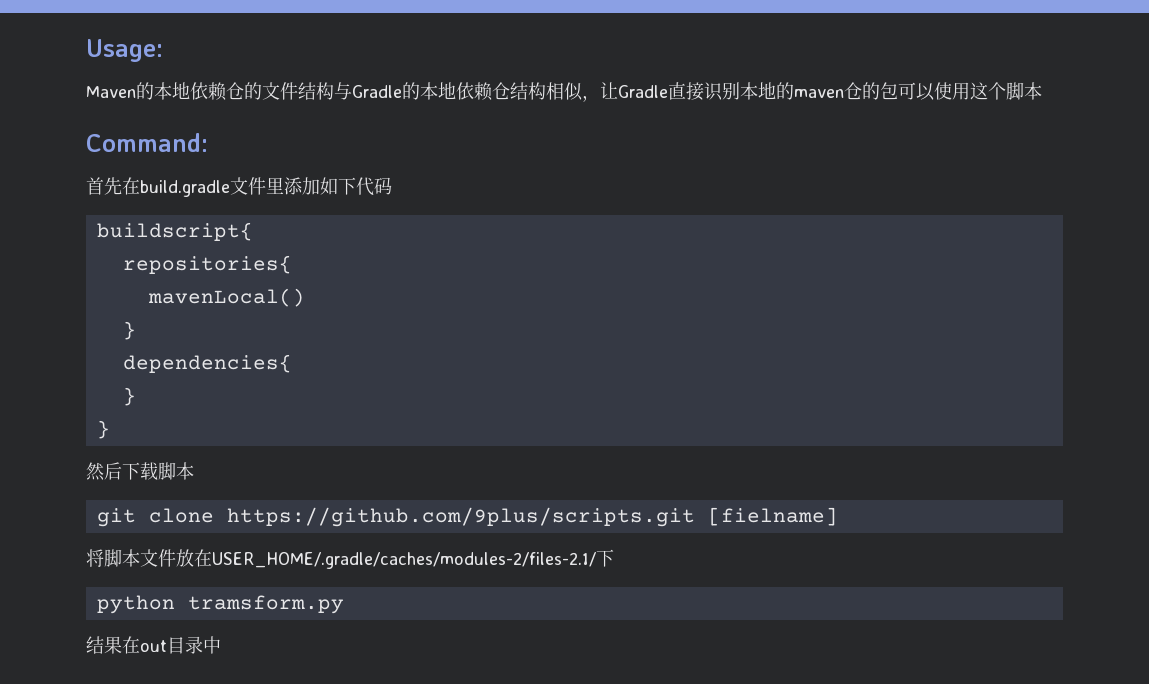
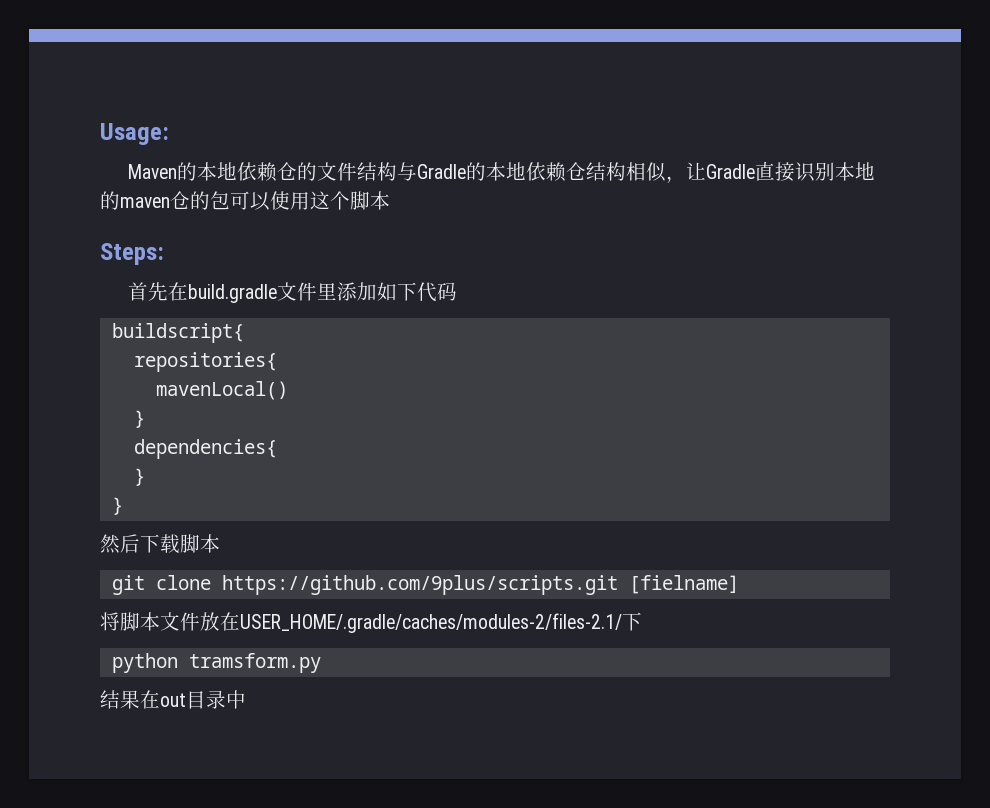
- Command:
+ Steps:

